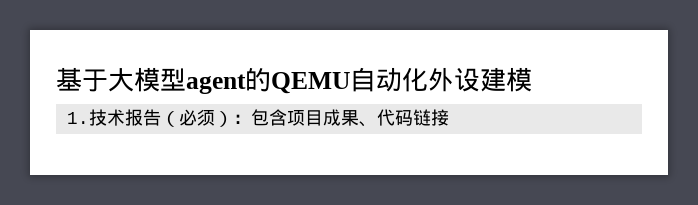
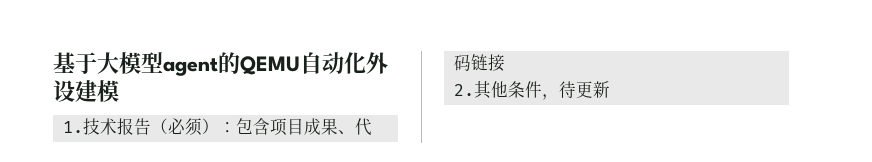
+ 2.其他条件，待更新

